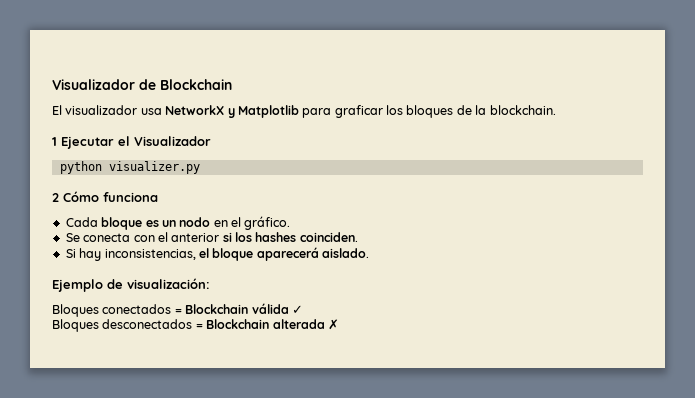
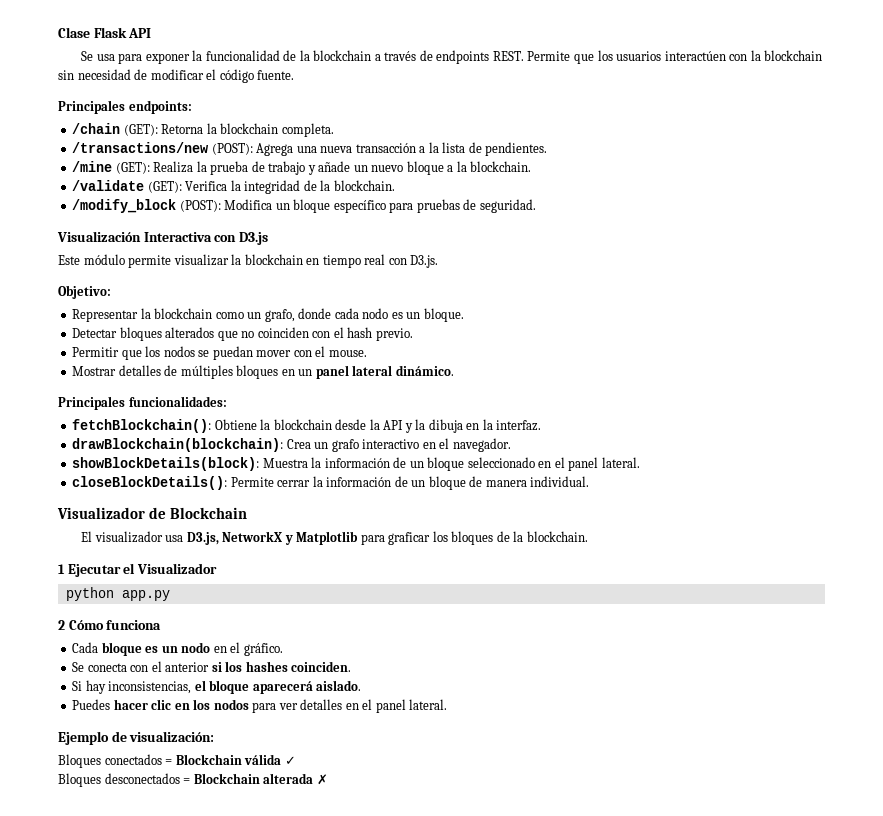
+ Clase Flask API
+ Se usa para exponer la funcionalidad de la blockchain a través de endpoints REST. Permite que los usuarios interactúen con la blockchain sin necesidad de modificar el código fuente.
+ Principales endpoints:
+ /chain (GET): Retorna la blockchain completa.
+ /transactions/new (POST): Agrega una nueva transacción a la lista de pendientes.
+ /mine (GET): Realiza la prueba de trabajo y añade un nuevo bloque a la blockchain.
+ /validate (GET): Verifica la integridad de la blockchain.
+ /modify_block (POST): Modifica un bloque específico para pruebas de seguridad.
+ Visualización Interactiva con D3.js
+ Este módulo permite visualizar la blockchain en tiempo real con D3.js.
+ Objetivo:
+ Representar la blockchain como un grafo, donde cada nodo es un bloque.
+ Detectar bloques alterados que no coinciden con el hash previo.
+ Permitir que los nodos se puedan mover con el mouse.
+ Mostrar detalles de múltiples bloques en un panel lateral dinámico.
+ Principales funcionalidades:
+ fetchBlockchain(): Obtiene la blockchain desde la API y la dibuja en la interfaz.
+ drawBlockchain(blockchain): Crea un grafo interactivo en el navegador.
+ showBlockDetails(block): Muestra la información de un bloque seleccionado en el panel lateral.
+ closeBlockDetails(): Permite cerrar la información de un bloque de manera individual.
- El visualizador usa NetworkX y Matplotlib para graficar los bloques de la blockchain.
+ El visualizador usa D3.js, NetworkX y Matplotlib para graficar los bloques de la blockchain.
- python visualizer.py
+ python app.py
+ Puedes hacer clic en los nodos para ver detalles en el panel lateral.

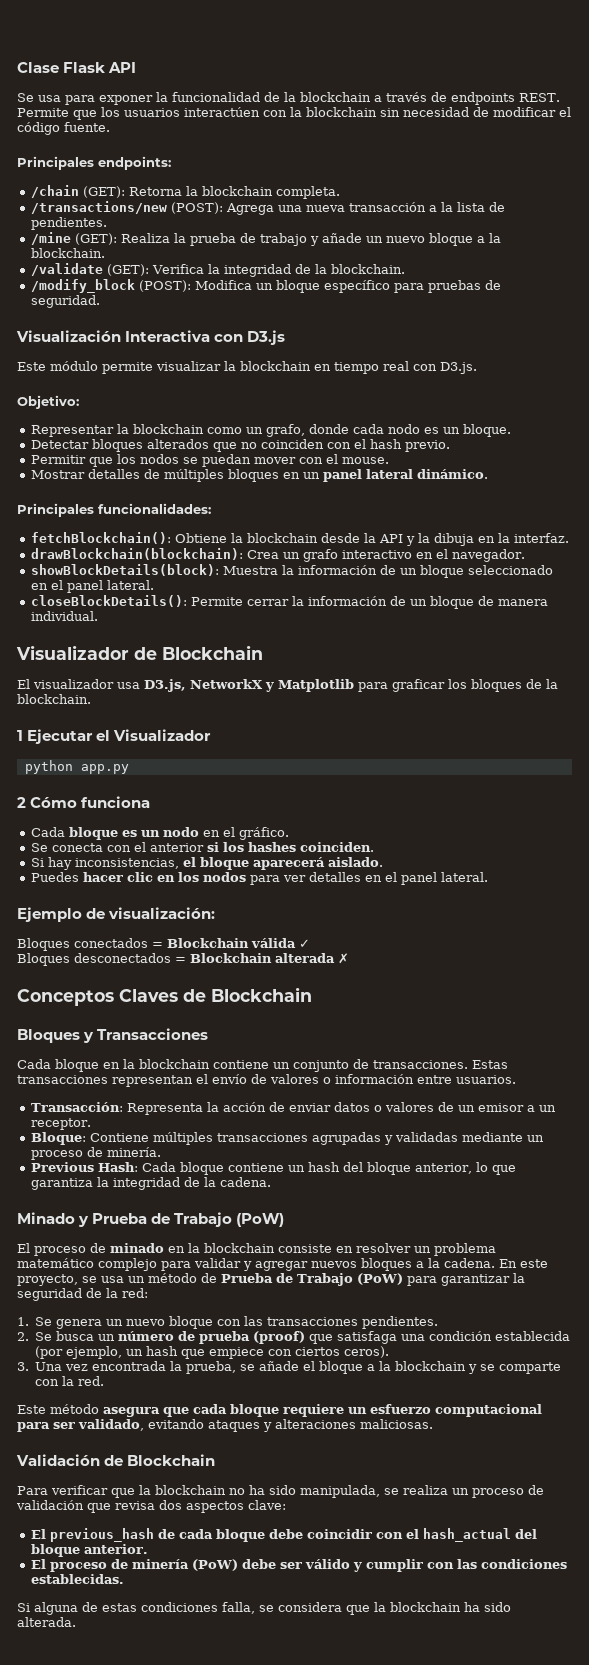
+ Conceptos Claves de Blockchain
+ Bloques y Transacciones
+ Cada bloque en la blockchain contiene un conjunto de transacciones. Estas transacciones representan el envío de valores o información entre usuarios.
+ Transacción: Representa la acción de enviar datos o valores de un emisor a un receptor.
+ Bloque: Contiene múltiples transacciones agrupadas y validadas mediante un proceso de minería.
+ Previous Hash: Cada bloque contiene un hash del bloque anterior, lo que garantiza la integridad de la cadena.
+ Minado y Prueba de Trabajo (PoW)
+ El proceso de minado en la blockchain consiste en resolver un problema matemático complejo para validar y agregar nuevos bloques a la cadena. En este proyecto, se usa un método de Prueba de Trabajo (PoW) para garantizar la seguridad de la red:
+ 1. Se genera un nuevo bloque con las transacciones pendientes.
+ 2. Se busca un número de prueba (proof) que satisfaga una condición establecida (por ejemplo, un hash que empiece con ciertos ceros).
+ 3. Una vez encontrada la prueba, se añade el bloque a la blockchain y se comparte con la red.
+ Este método asegura que cada bloque requiere un esfuerzo computacional para ser validado, evitando ataques y alteraciones maliciosas.
+ Validación de Blockchain
+ Para verificar que la blockchain no ha sido manipulada, se realiza un proceso de validación que revisa dos aspectos clave:
+ El previous_hash de cada bloque debe coincidir con el hash_actual del bloque anterior.
+ El proceso de minería (PoW) debe ser válido y cumplir con las condiciones establecidas.
+ Si alguna de estas condiciones falla, se considera que la blockchain ha sido alterada.

